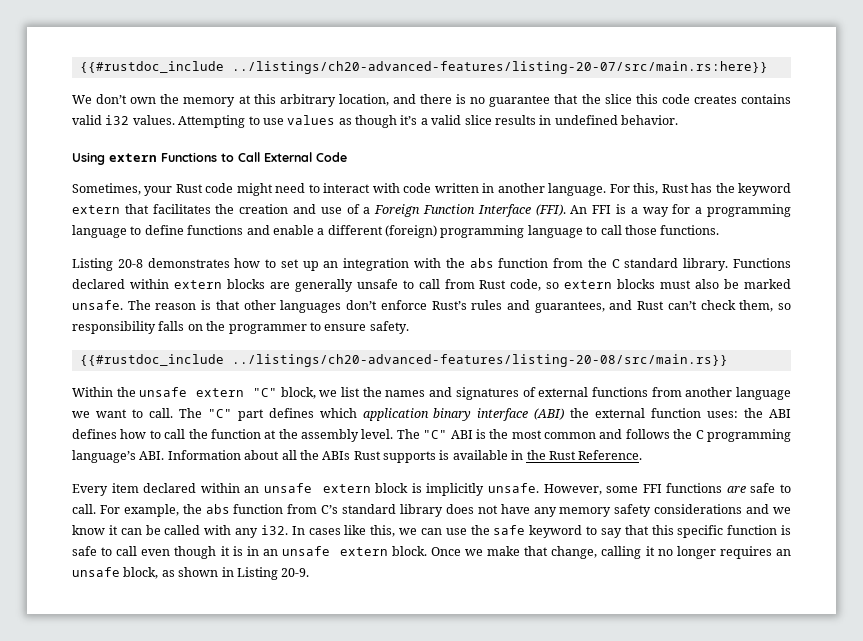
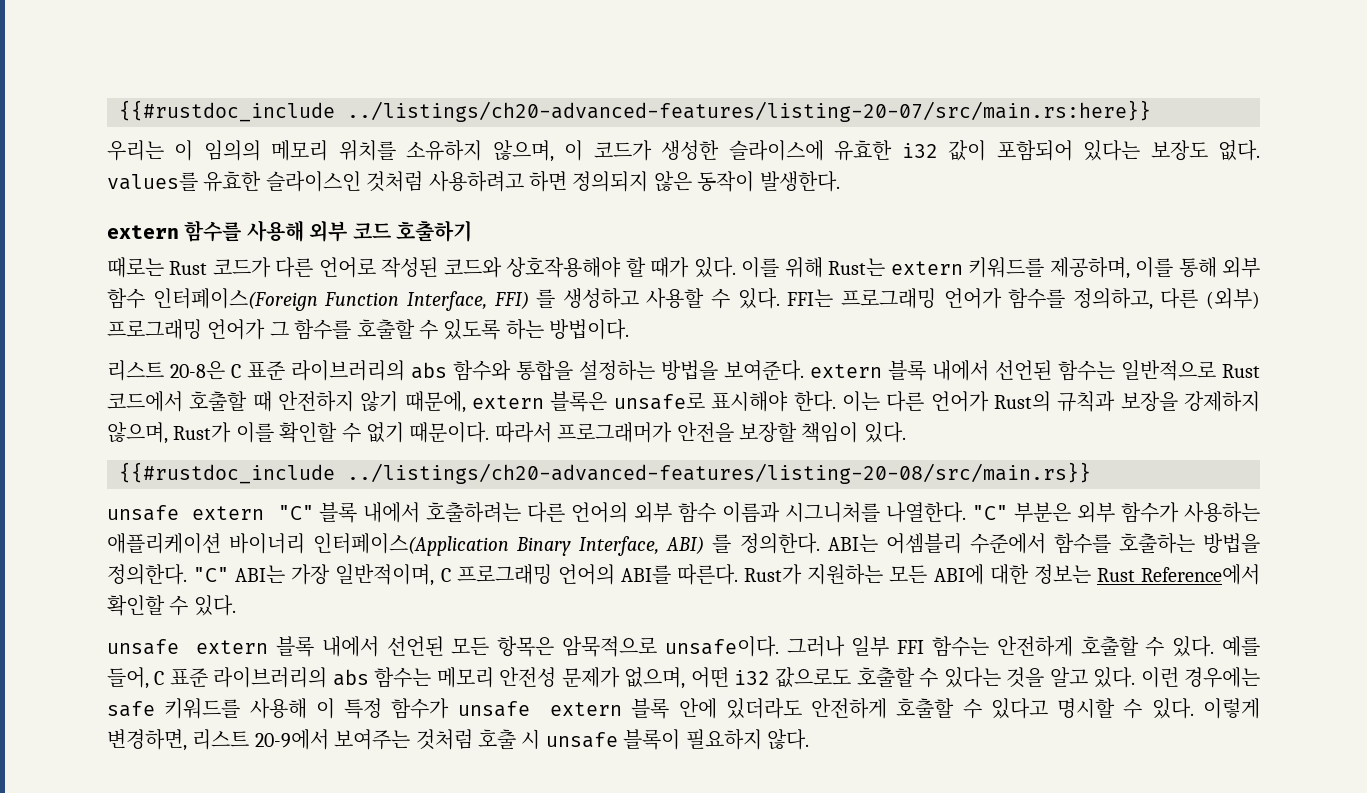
- We don’t own the memory at this arbitrary location, and there is no guarantee that the slice this code creates contains valid i32 values. Attempting to use values as though it’s a valid slice results in undefined behavior.
- Using extern Functions to Call External Code
- Sometimes, your Rust code might need to interact with code written in another language. For this, Rust has the keyword extern that facilitates the creation and use of a Foreign Function Interface (FFI). An FFI is a way for a programming language to define functions and enable a different (foreign) programming language to call those functions.
- Listing 20-8 demonstrates how to set up an integration with the abs function from the C standard library. Functions declared within extern blocks are generally unsafe to call from Rust code, so extern blocks must also be marked unsafe. The reason is that other languages don’t enforce Rust’s rules and guarantees, and Rust can’t check them, so responsibility falls on the programmer to ensure safety.
+ 우리는 이 임의의 메모리 위치를 소유하지 않으며, 이 코드가 생성한 슬라이스에 유효한 i32 값이 포함되어 있다는 보장도 없다. values를 유효한 슬라이스인 것처럼 사용하려고 하면 정의되지 않은 동작이 발생한다.
+ extern 함수를 사용해 외부 코드 호출하기
+ 때로는 Rust 코드가 다른 언어로 작성된 코드와 상호작용해야 할 때가 있다. 이를 위해 Rust는 extern 키워드를 제공하며, 이를 통해 외부 함수 인터페이스(Foreign Function Interface, FFI) 를 생성하고 사용할 수 있다. FFI는 프로그래밍 언어가 함수를 정의하고, 다른 (외부) 프로그래밍 언어가 그 함수를 호출할 수 있도록 하는 방법이다.
+ 리스트 20-8은 C 표준 라이브러리의 abs 함수와 통합을 설정하는 방법을 보여준다. extern 블록 내에서 선언된 함수는 일반적으로 Rust 코드에서 호출할 때 안전하지 않기 때문에, extern 블록은 unsafe로 표시해야 한다. 이는 다른 언어가 Rust의 규칙과 보장을 강제하지 않으며, Rust가 이를 확인할 수 없기 때문이다. 따라서 프로그래머가 안전을 보장할 책임이 있다.
- Within the unsafe extern "C" block, we list the names and signatures of external functions from another language we want to call. The "C" part defines which application binary interface (ABI) the external function uses: the ABI defines how to call the function at the assembly level. The "C" ABI is the most common and follows the C programming language’s ABI. Information about all the ABIs Rust supports is available in the Rust Reference.
- Every item declared within an unsafe extern block is implicitly unsafe. However, some FFI functions are safe to call. For example, the abs function from C’s standard library does not have any memory safety considerations and we know it can be called with any i32. In cases like this, we can use the safe keyword to say that this specific function is safe to call even though it is in an unsafe extern block. Once we make that change, calling it no longer requires an unsafe block, as shown in Listing 20-9.
+ unsafe extern "C" 블록 내에서 호출하려는 다른 언어의 외부 함수 이름과 시그니처를 나열한다. "C" 부분은 외부 함수가 사용하는 애플리케이션 바이너리 인터페이스(Application Binary Interface, ABI) 를 정의한다. ABI는 어셈블리 수준에서 함수를 호출하는 방법을 정의한다. "C" ABI는 가장 일반적이며, C 프로그래밍 언어의 ABI를 따른다. Rust가 지원하는 모든 ABI에 대한 정보는 Rust Reference에서 확인할 수 있다.
+ unsafe extern 블록 내에서 선언된 모든 항목은 암묵적으로 unsafe이다. 그러나 일부 FFI 함수는 안전하게 호출할 수 있다. 예를 들어, C 표준 라이브러리의 abs 함수는 메모리 안전성 문제가 없으며, 어떤 i32 값으로도 호출할 수 있다는 것을 알고 있다. 이런 경우에는 safe 키워드를 사용해 이 특정 함수가 unsafe extern 블록 안에 있더라도 안전하게 호출할 수 있다고 명시할 수 있다. 이렇게 변경하면, 리스트 20-9에서 보여주는 것처럼 호출 시 unsafe 블록이 필요하지 않다.

